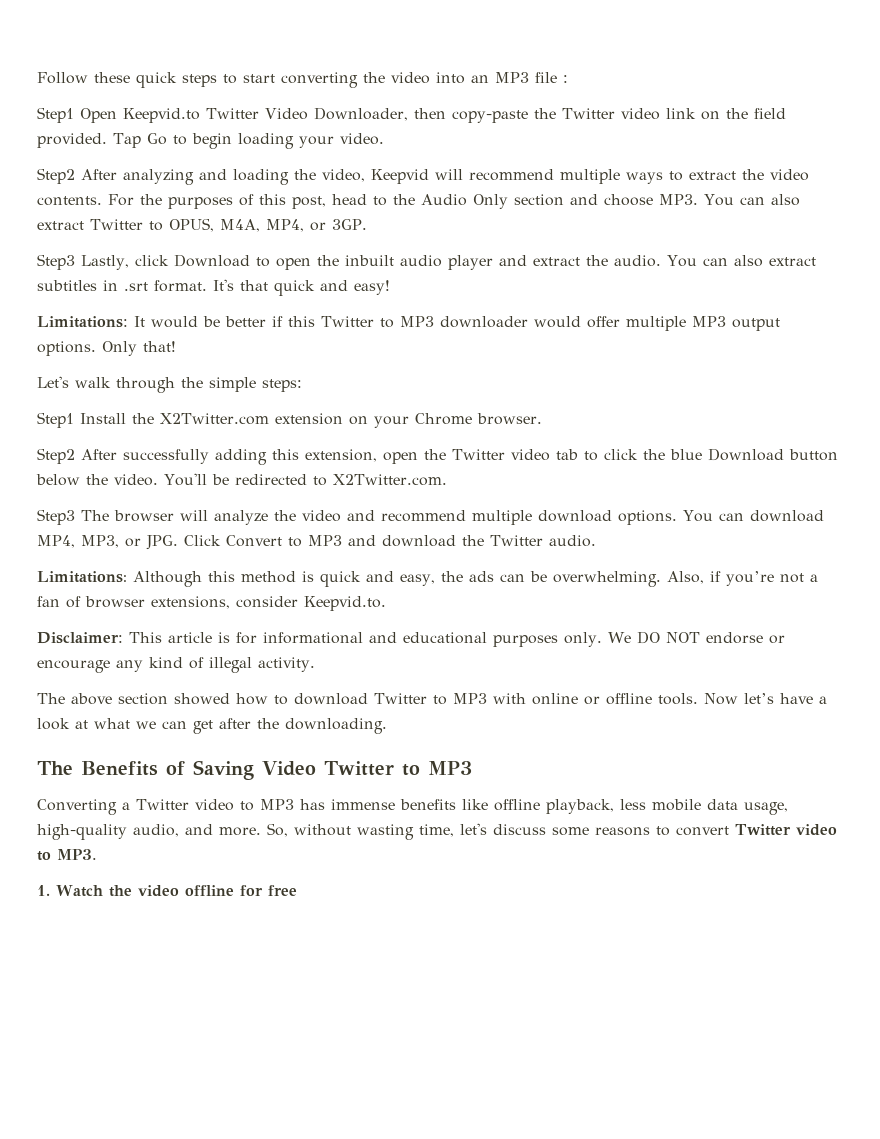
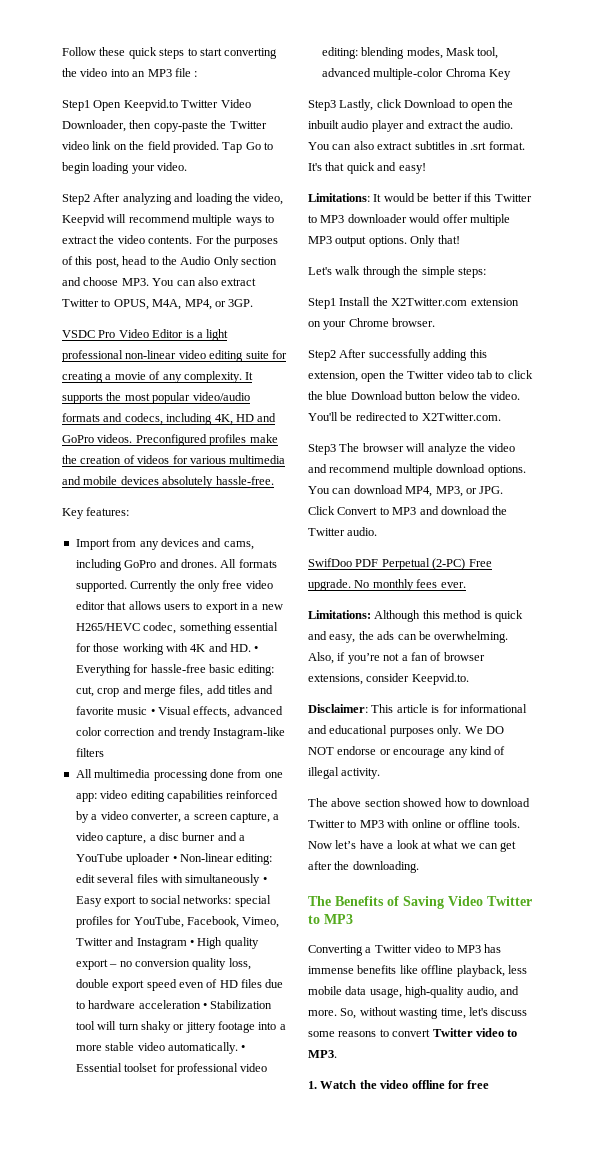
+ VSDC Pro Video Editor is a light professional non-linear video editing suite for creating a movie of any complexity. It supports the most popular video/audio formats and codecs, including 4K, HD and GoPro videos. Preconfigured profiles make the creation of videos for various multimedia and mobile devices absolutely hassle-free.
+ Key features:
+ Import from any devices and cams, including GoPro and drones. All formats supported. Сurrently the only free video editor that allows users to export in a new H265/HEVC codec, something essential for those working with 4K and HD. • Everything for hassle-free basic editing: cut, crop and merge files, add titles and favorite music • Visual effects, advanced color correction and trendy Instagram-like filters
+ All multimedia processing done from one app: video editing capabilities reinforced by a video converter, a screen capture, a video capture, a disc burner and a YouTube uploader • Non-linear editing: edit several files with simultaneously • Easy export to social networks: special profiles for YouTube, Facebook, Vimeo, Twitter and Instagram • High quality export – no conversion quality loss, double export speed even of HD files due to hardware acceleration • Stabilization tool will turn shaky or jittery footage into a more stable video automatically. • Essential toolset for professional video editing: blending modes, Mask tool, advanced multiple-color Chroma Key
+ SwifDoo PDF Perpetual (2-PC) Free upgrade. No monthly fees ever.

